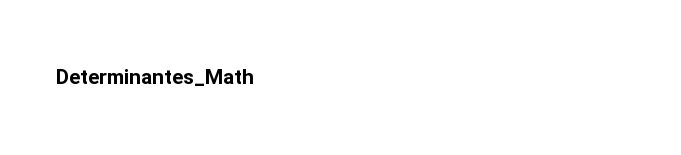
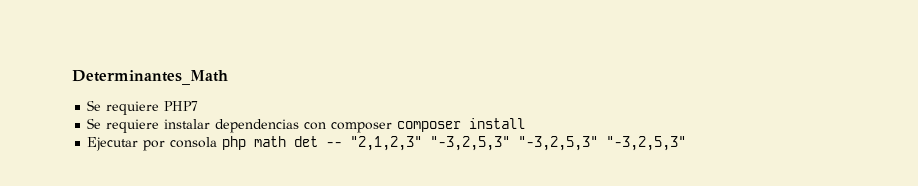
+ Se requiere PHP7
+ Se requiere instalar dependencias con composer composer install
+ Ejecutar por consola php math det -- "2,1,2,3" "-3,2,5,3" "-3,2,5,3" "-3,2,5,3"

